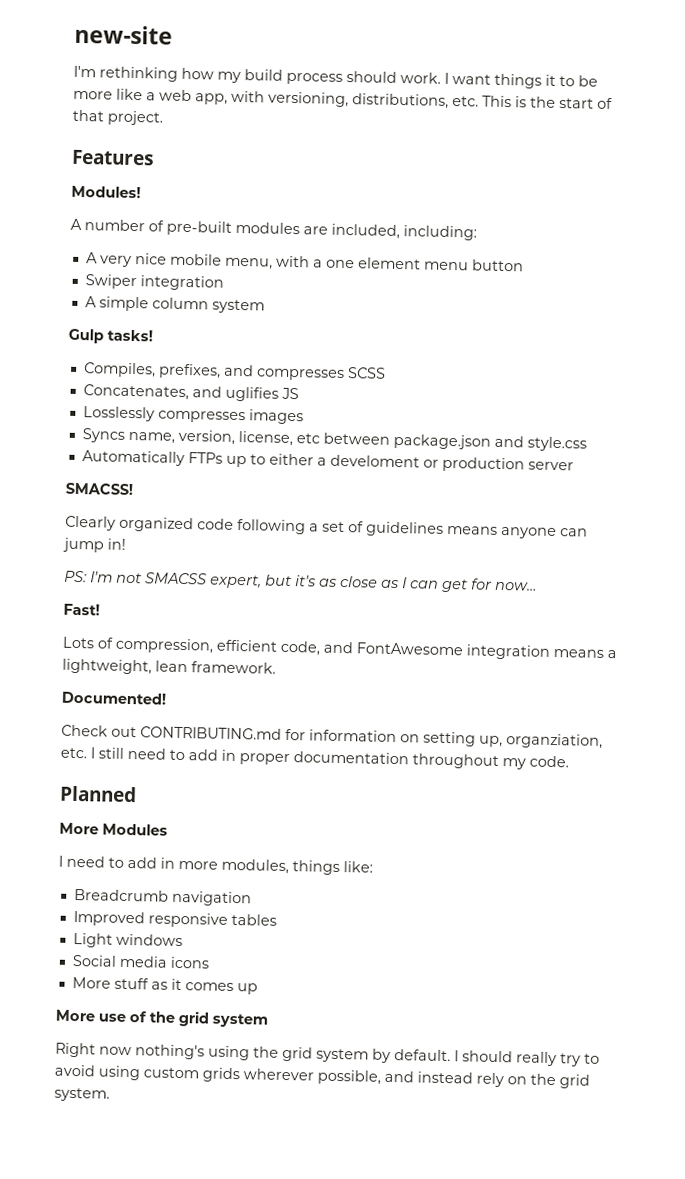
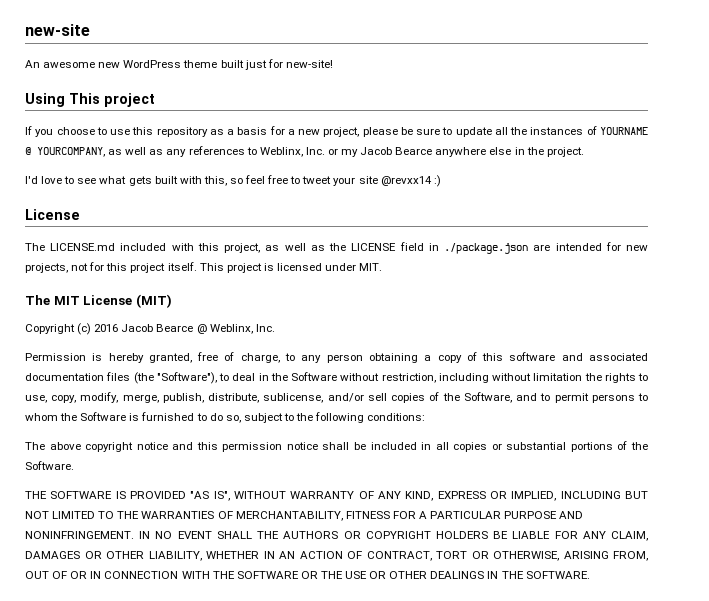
- I'm rethinking how my build process should work. I want things it to be more like a web app, with versioning, distributions, etc. This is the start of that project.
- Features
- Modules!
- A number of pre-built modules are included, including:
- A very nice mobile menu, with a one element menu button
- Swiper integration
- A simple column system
- Gulp tasks!
- Compiles, prefixes, and compresses SCSS
- Concatenates, and uglifies JS
- Losslessly compresses images
- Syncs name, version, license, etc between package.json and style.css
- Automatically FTPs up to either a develoment or production server
- SMACSS!
- Clearly organized code following a set of guidelines means anyone can jump in!
- PS: I'm not SMACSS expert, but it's as close as I can get for now…
- Fast!
- Lots of compression, efficient code, and FontAwesome integration means a lightweight, lean framework.
- Documented!
- Check out CONTRIBUTING.md for information on setting up, organziation, etc. I still need to add in proper documentation throughout my code.
- Planned
- More Modules
- I need to add in more modules, things like:
- Breadcrumb navigation
- Improved responsive tables
- Light windows
- Social media icons
- More stuff as it comes up
- More use of the grid system
- Right now nothing's using the grid system by default. I should really try to avoid using custom grids wherever possible, and instead rely on the grid system.
+ An awesome new WordPress theme built just for new-site!
+ Using This project
+ If you choose to use this repository as a basis for a new project, please be sure to update all the instances of YOURNAME @ YOURCOMPANY, as well as any references to Weblinx, Inc. or my Jacob Bearce anywhere else in the project.
+ I'd love to see what gets built with this, so feel free to tweet your site @revxx14 :)
+ License
+ The LICENSE.md included with this project, as well as the LICENSE field in ./package.json are intended for new projects, not for this project itself. This project is licensed under MIT.
+ The MIT License (MIT)
+ Copyright (c) 2016 Jacob Bearce @ Weblinx, Inc.
+ Permission is hereby granted, free of charge, to any person obtaining a copy of this software and associated documentation files (the "Software"), to deal in the Software without restriction, including without limitation the rights to use, copy, modify, merge, publish, distribute, sublicense, and/or sell copies of the Software, and to permit persons to whom the Software is furnished to do so, subject to the following conditions:
+ The above copyright notice and this permission notice shall be included in all copies or substantial portions of the Software.
+ THE SOFTWARE IS PROVIDED "AS IS", WITHOUT WARRANTY OF ANY KIND, EXPRESS OR IMPLIED, INCLUDING BUT NOT LIMITED TO THE WARRANTIES OF MERCHANTABILITY, FITNESS FOR A PARTICULAR PURPOSE AND NONINFRINGEMENT. IN NO EVENT SHALL THE AUTHORS OR COPYRIGHT HOLDERS BE LIABLE FOR ANY CLAIM, DAMAGES OR OTHER LIABILITY, WHETHER IN AN ACTION OF CONTRACT, TORT OR OTHERWISE, ARISING FROM, OUT OF OR IN CONNECTION WITH THE SOFTWARE OR THE USE OR OTHER DEALINGS IN THE SOFTWARE.

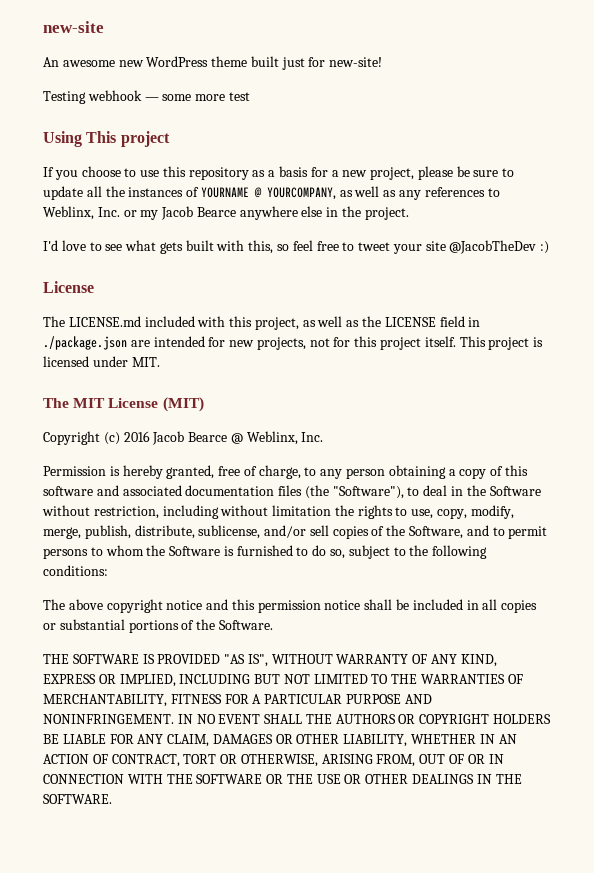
+ Testing webhook — some more test
- I'd love to see what gets built with this, so feel free to tweet your site @revxx14 :)
+ I'd love to see what gets built with this, so feel free to tweet your site @JacobTheDev :)

